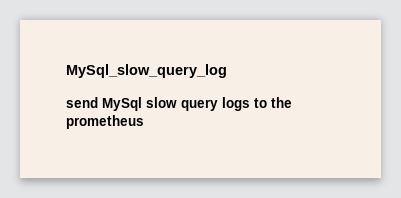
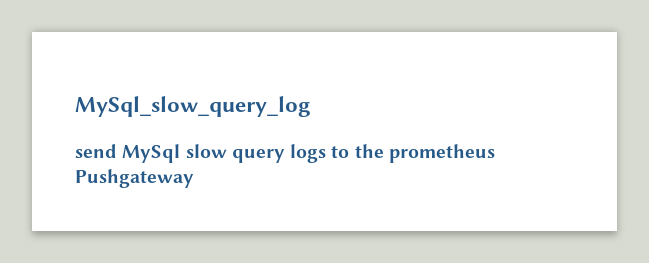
- send MySql slow query logs to the prometheus
+ send MySql slow query logs to the prometheus Pushgateway

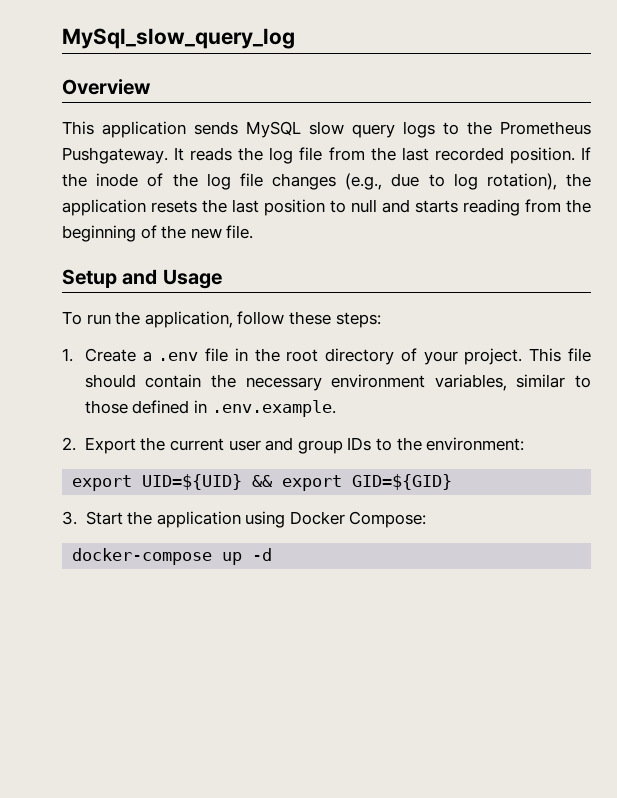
- send MySql slow query logs to the prometheus Pushgateway
+ Overview
+ This application sends MySQL slow query logs to the Prometheus Pushgateway. It reads the log file from the last recorded position. If the inode of the log file changes (e.g., due to log rotation), the application resets the last position to null and starts reading from the beginning of the new file.
+ Setup and Usage
+ To run the application, follow these steps:
+ 1. Create a .env file in the root directory of your project. This file should contain the necessary environment variables, similar to those defined in .env.example.
+ 2. Export the current user and group IDs to the environment:
+ export UID=${UID} && export GID=${GID}
+ 3. Start the application using Docker Compose:
+ docker-compose up -d

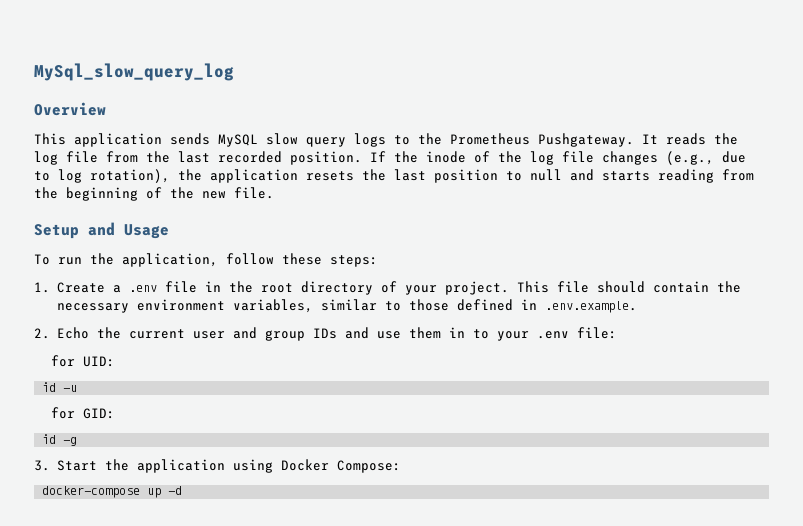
- 2. Export the current user and group IDs to the environment:
- export UID=${UID} && export GID=${GID}
+ 2. Echo the current user and group IDs and use them in to your .env file:
+ for UID:
+ id -u
+ for GID:
+ id -g

